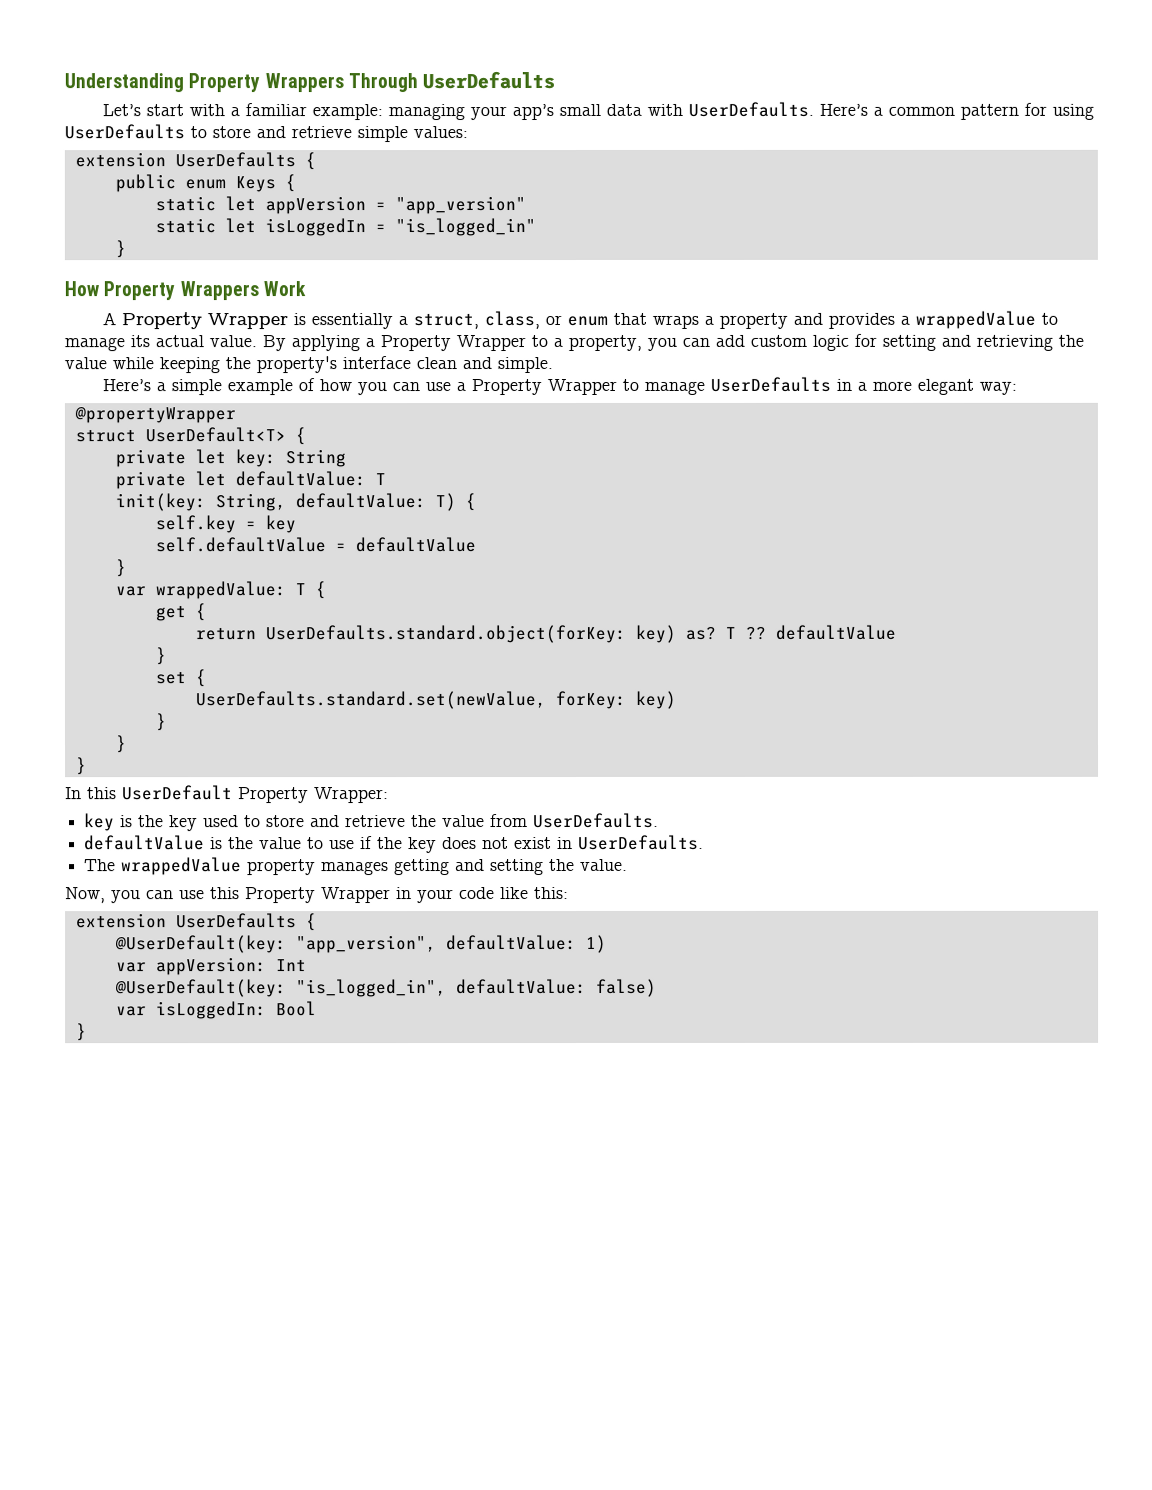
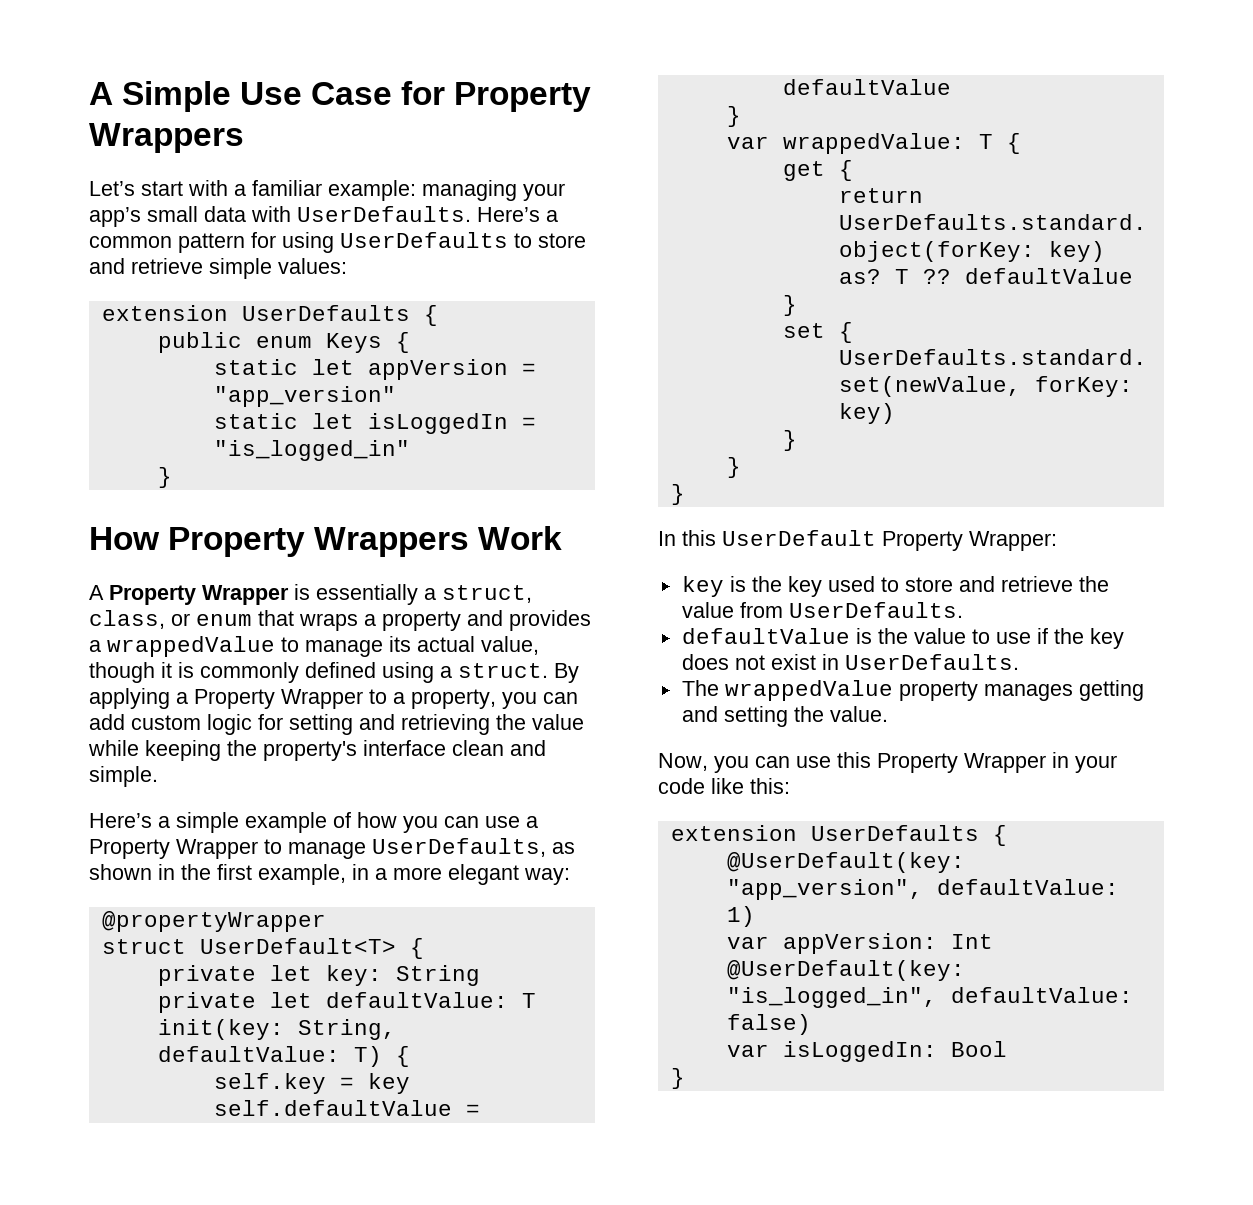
- Understanding Property Wrappers Through UserDefaults
+ A Simple Use Case for Property Wrappers
- A Property Wrapper is essentially a struct, class, or enum that wraps a property and provides a wrappedValue to manage its actual value.
+ A Property Wrapper is essentially a struct, class, or enum that wraps a property and provides a wrappedValue to manage its actual value, though it is commonly defined using a struct.
- Here’s a simple example of how you can use a Property Wrapper to manage UserDefaults in a more elegant way:
+ Here’s a simple example of how you can use a Property Wrapper to manage UserDefaults, as shown in the first example, in a more elegant way:

